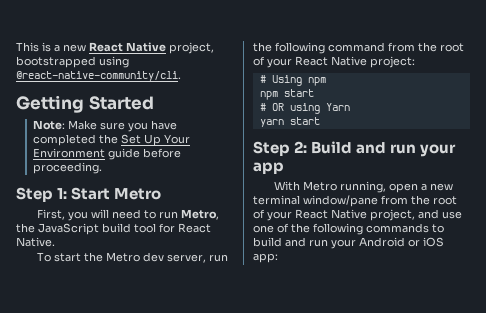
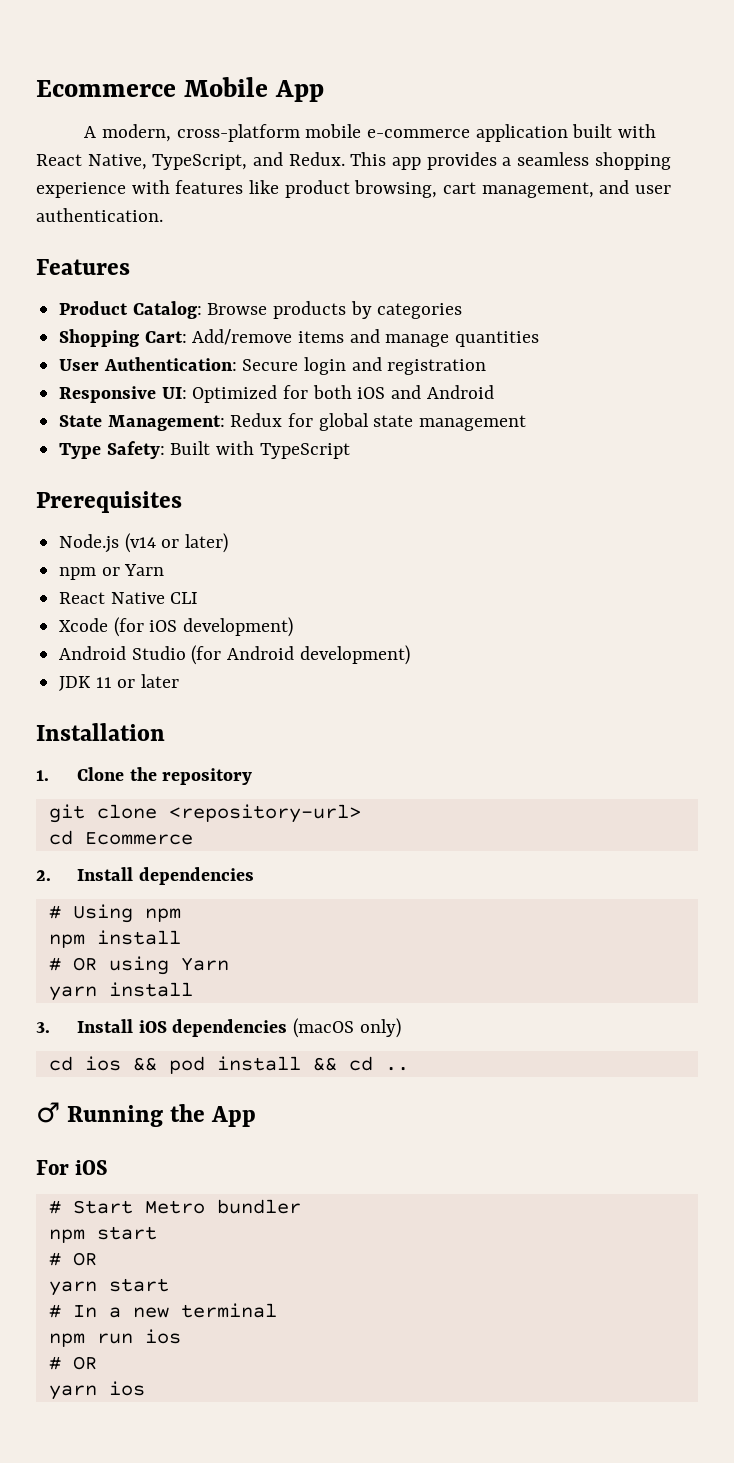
- This is a new React Native project, bootstrapped using @react-native-community/cli.
- Getting Started
- Note: Make sure you have completed the Set Up Your Environment guide before proceeding.
- Step 1: Start Metro
- First, you will need to run Metro, the JavaScript build tool for React Native.
- To start the Metro dev server, run the following command from the root of your React Native project:
+ Ecommerce Mobile App
+ A modern, cross-platform mobile e-commerce application built with React Native, TypeScript, and Redux. This app provides a seamless shopping experience with features like product browsing, cart management, and user authentication.
+ Features
+ Product Catalog: Browse products by categories
+ Shopping Cart: Add/remove items and manage quantities
+ User Authentication: Secure login and registration
+ Responsive UI: Optimized for both iOS and Android
+ State Management: Redux for global state management
+ Type Safety: Built with TypeScript
+ Prerequisites
+ Node.js (v14 or later)
+ npm or Yarn
+ React Native CLI
+ Xcode (for iOS development)
+ Android Studio (for Android development)
+ JDK 11 or later
+ Installation
+ 1. Clone the repository
+ git clone <repository-url>
+ cd Ecommerce
+ 2. Install dependencies
- npm start
+ npm install
+ yarn install
+ 3. Install iOS dependencies (macOS only)
+ cd ios && pod install && cd ..
+ ♂ Running the App
+ For iOS
+ # Start Metro bundler
+ npm start
+ # OR
  yarn start
- Step 2: Build and run your app
- With Metro running, open a new terminal window/pane from the root of your React Native project, and use one of the following commands to build and run your Android or iOS app:
+ # In a new terminal
+ npm run ios
+ # OR
+ yarn ios

